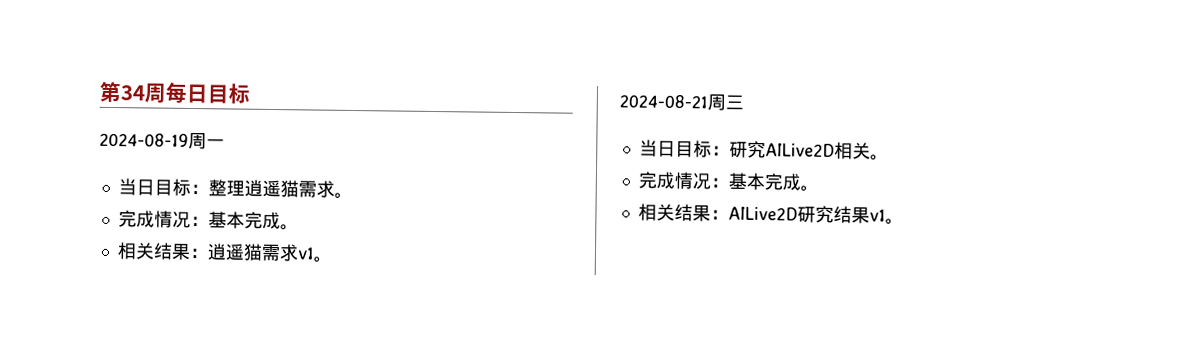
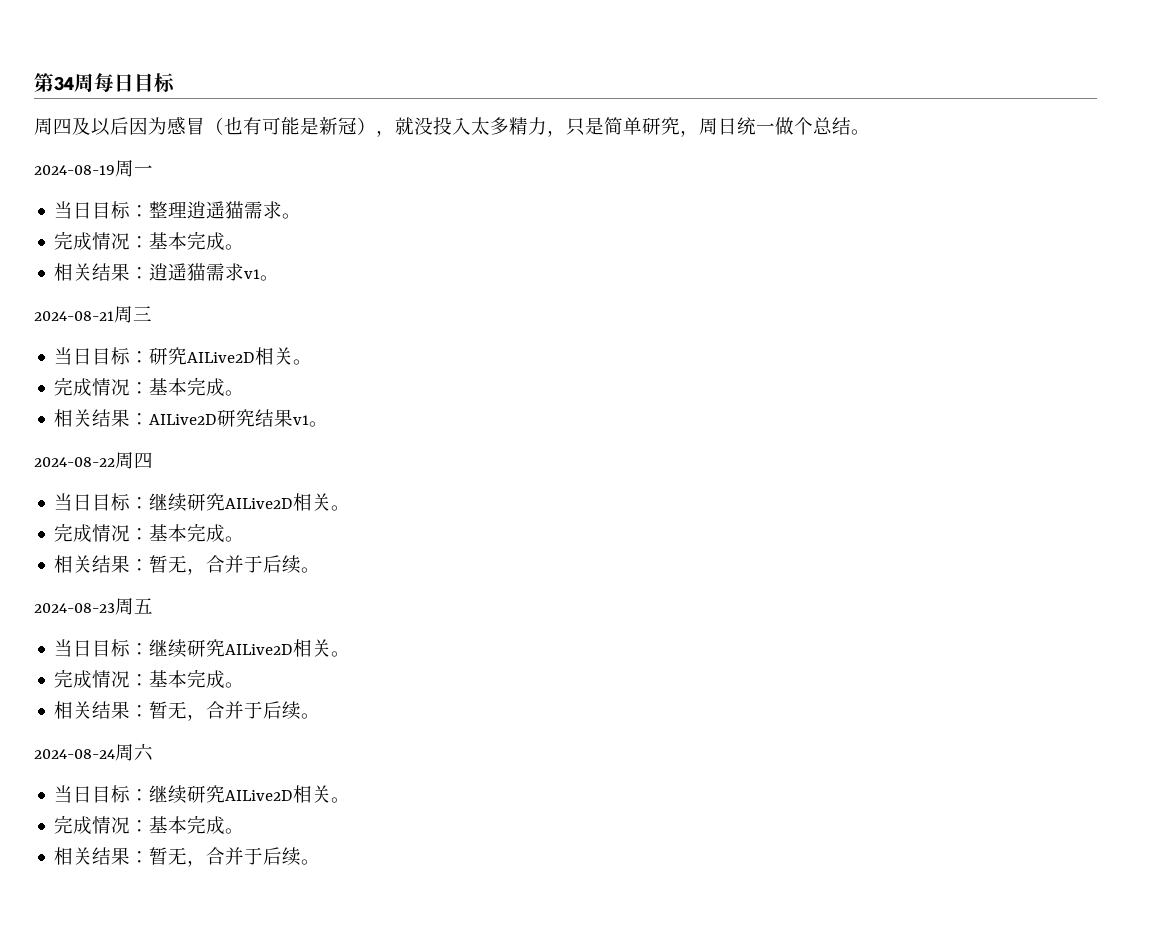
+ 周四及以后因为感冒（也有可能是新冠），就没投入太多精力，只是简单研究，周日统一做个总结。
+ 2024-08-22周四
+ 当日目标：继续研究AILive2D相关。
+ 完成情况：基本完成。
+ 相关结果：暂无，合并于后续。
+ 2024-08-23周五
+ 当日目标：继续研究AILive2D相关。
+ 完成情况：基本完成。
+ 相关结果：暂无，合并于后续。
+ 2024-08-24周六
+ 当日目标：继续研究AILive2D相关。
+ 完成情况：基本完成。
+ 相关结果：暂无，合并于后续。

